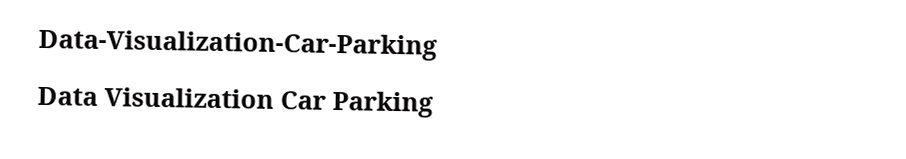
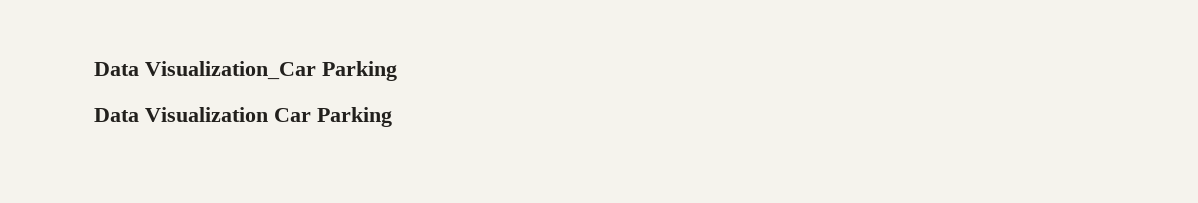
- Data-Visualization-Car-Parking
+ Data Visualization_Car Parking

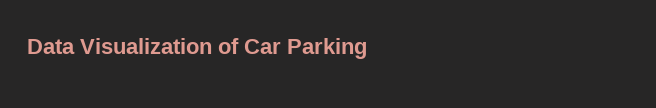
- Data Visualization_Car Parking
- Data Visualization Car Parking
+ Data Visualization of Car Parking

